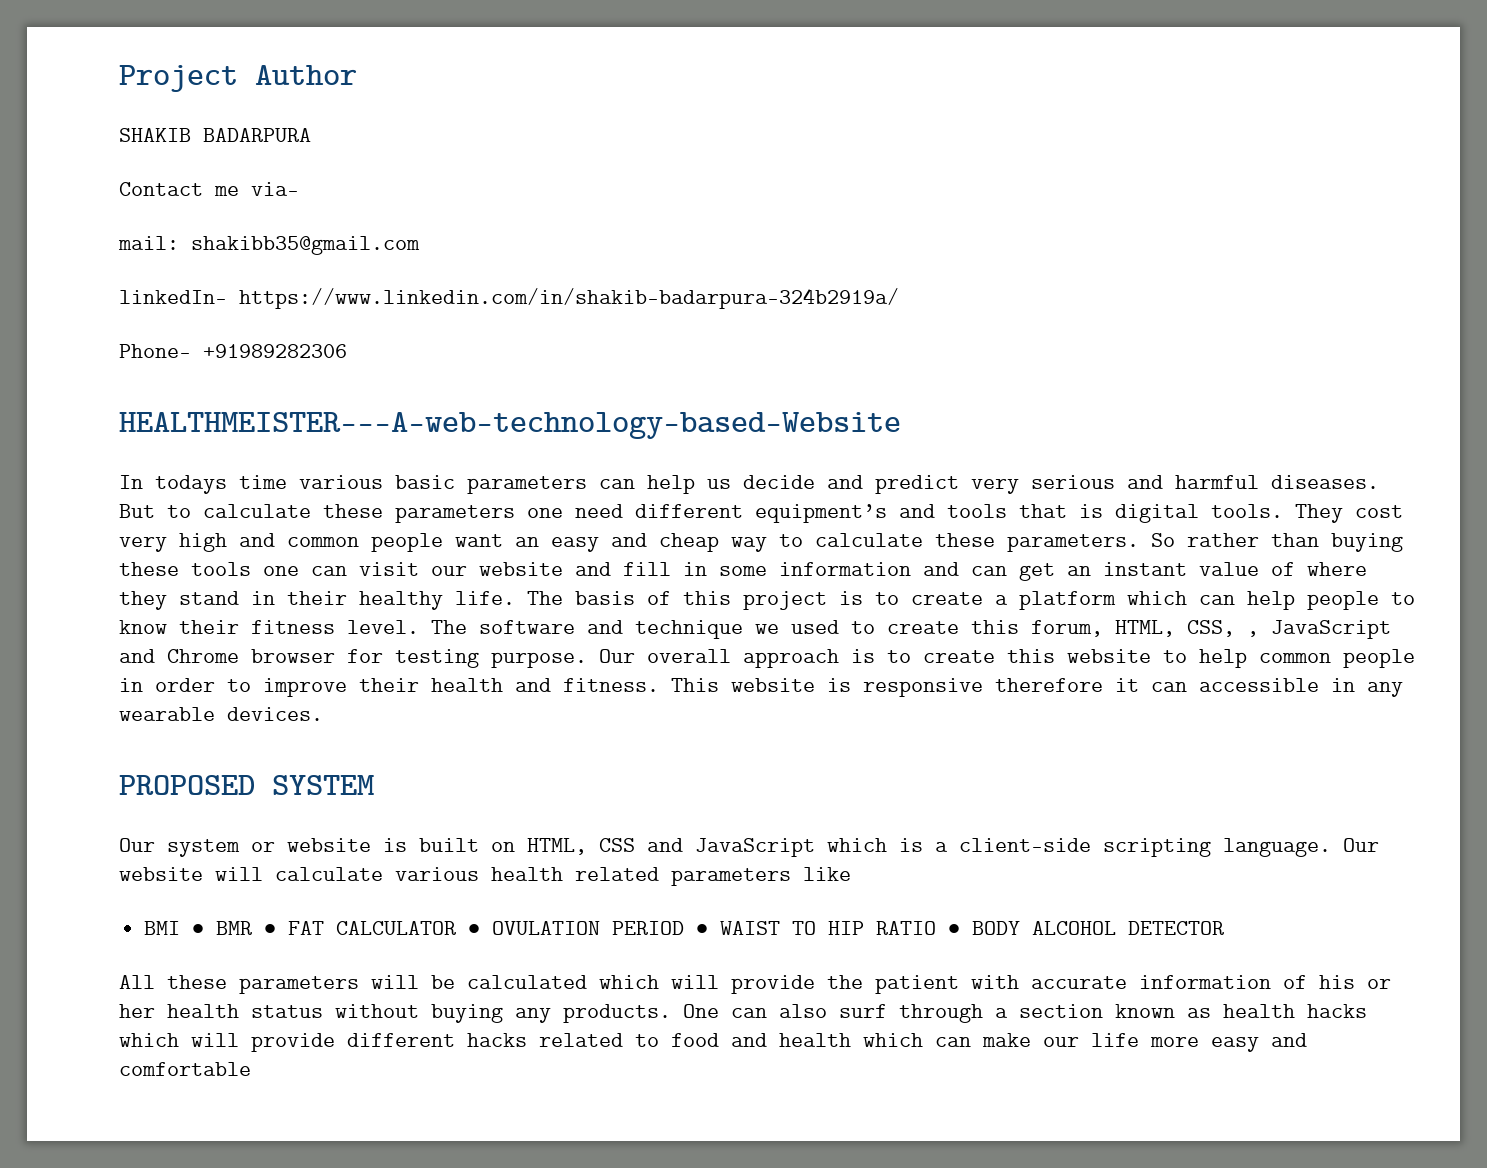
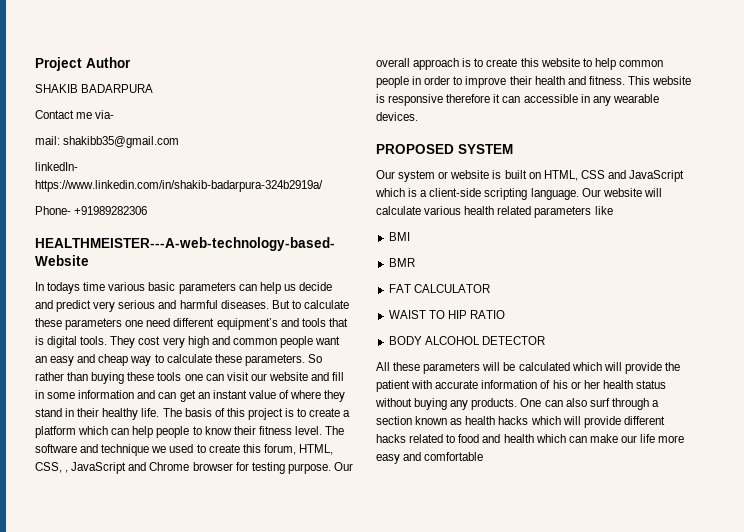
- BMI • BMR • FAT CALCULATOR • OVULATION PERIOD • WAIST TO HIP RATIO • BODY ALCOHOL DETECTOR
+ BMI
+ BMR
+ FAT CALCULATOR
+ WAIST TO HIP RATIO
+ BODY ALCOHOL DETECTOR

